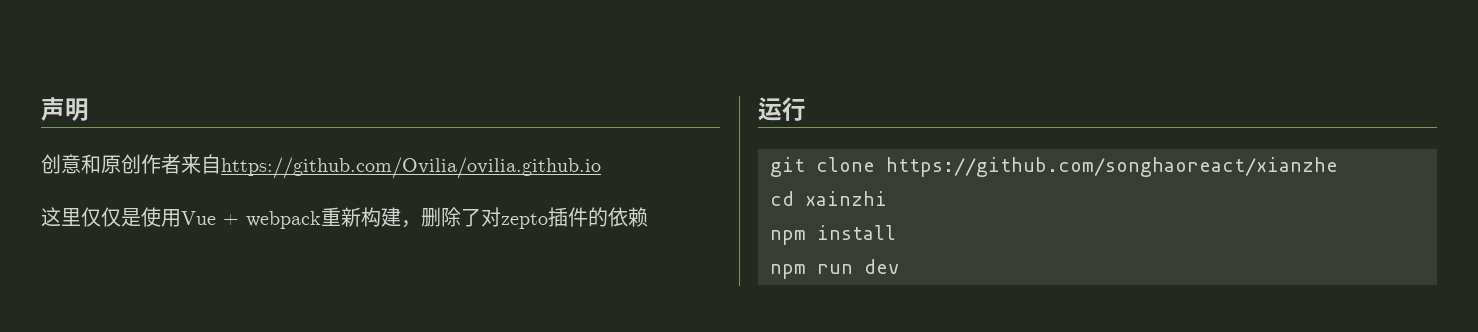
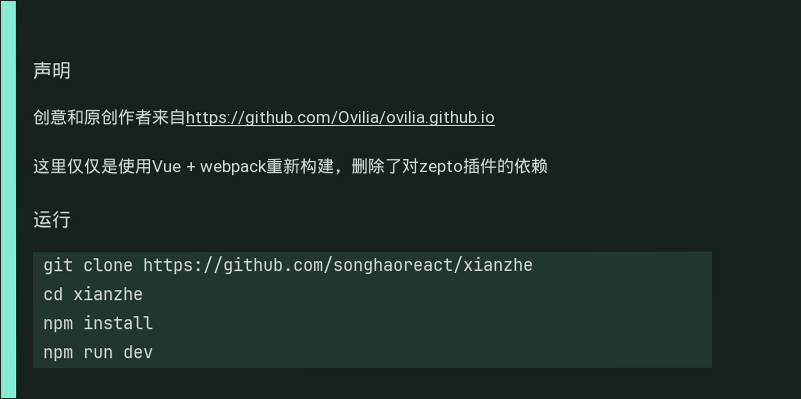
- cd xainzhi
+ cd xianzhe

